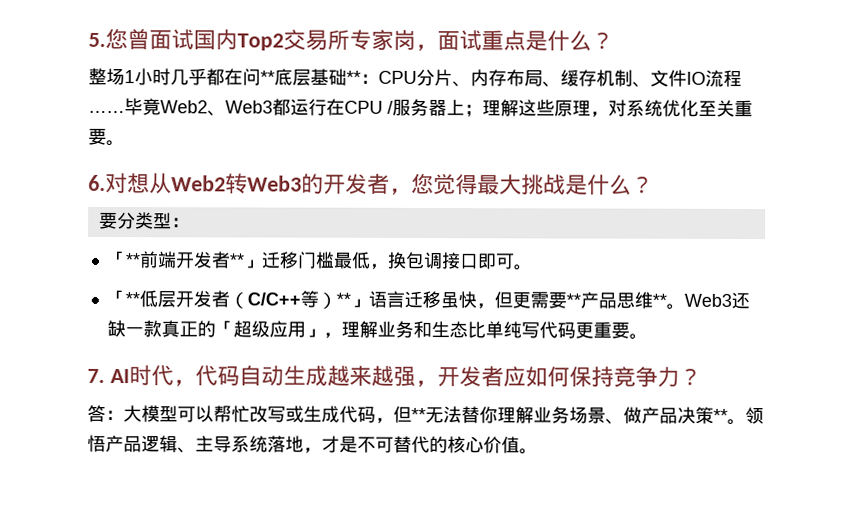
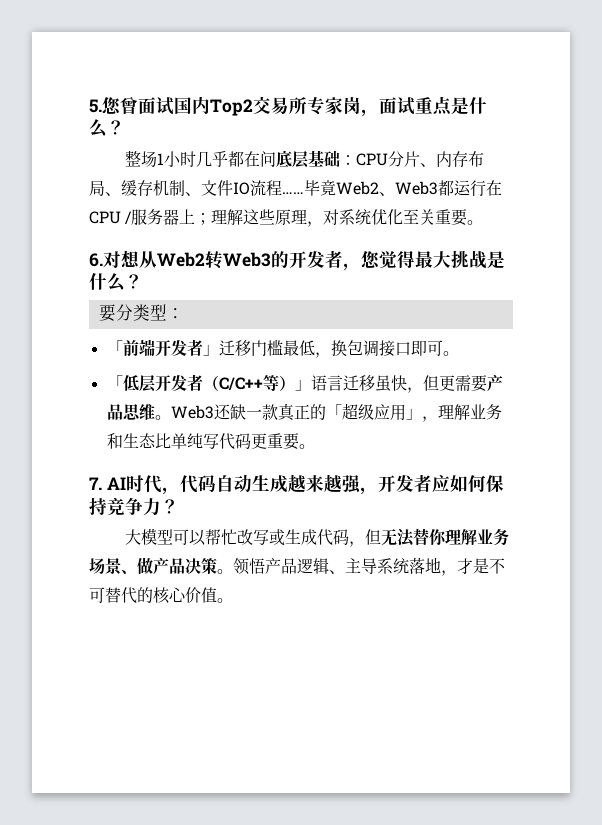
- 整场1小时几乎都在问**底层基础**：CPU分片、内存布局、缓存机制、文件IO流程……
+ 整场1小时几乎都在问底层基础：CPU分片、内存布局、缓存机制、文件IO流程……
- 「**前端开发者**」迁移门槛最低，换包调接口即可。
+ 「前端开发者」迁移门槛最低，换包调接口即可。
- 「**低层开发者（C/C++等）**」语言迁移虽快，但更需要**产品思维**。
+ 「低层开发者（C/C++等）」语言迁移虽快，但更需要产品思维。
- 答：大模型可以帮忙改写或生成代码，但**无法替你理解业务场景、做产品决策**。
+ 大模型可以帮忙改写或生成代码，但无法替你理解业务场景、做产品决策。

